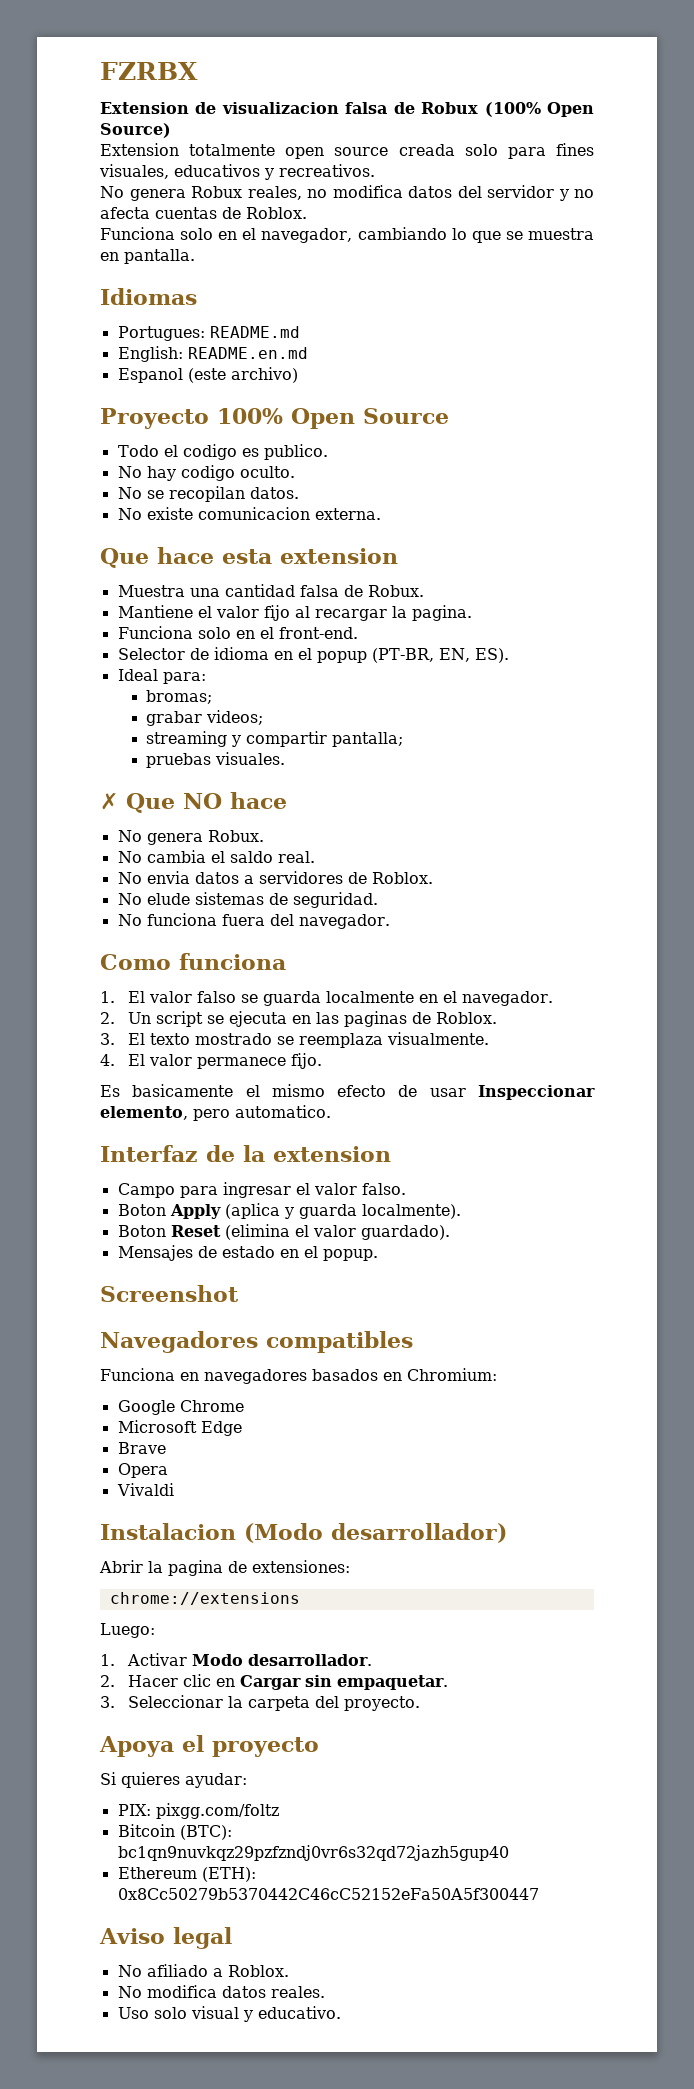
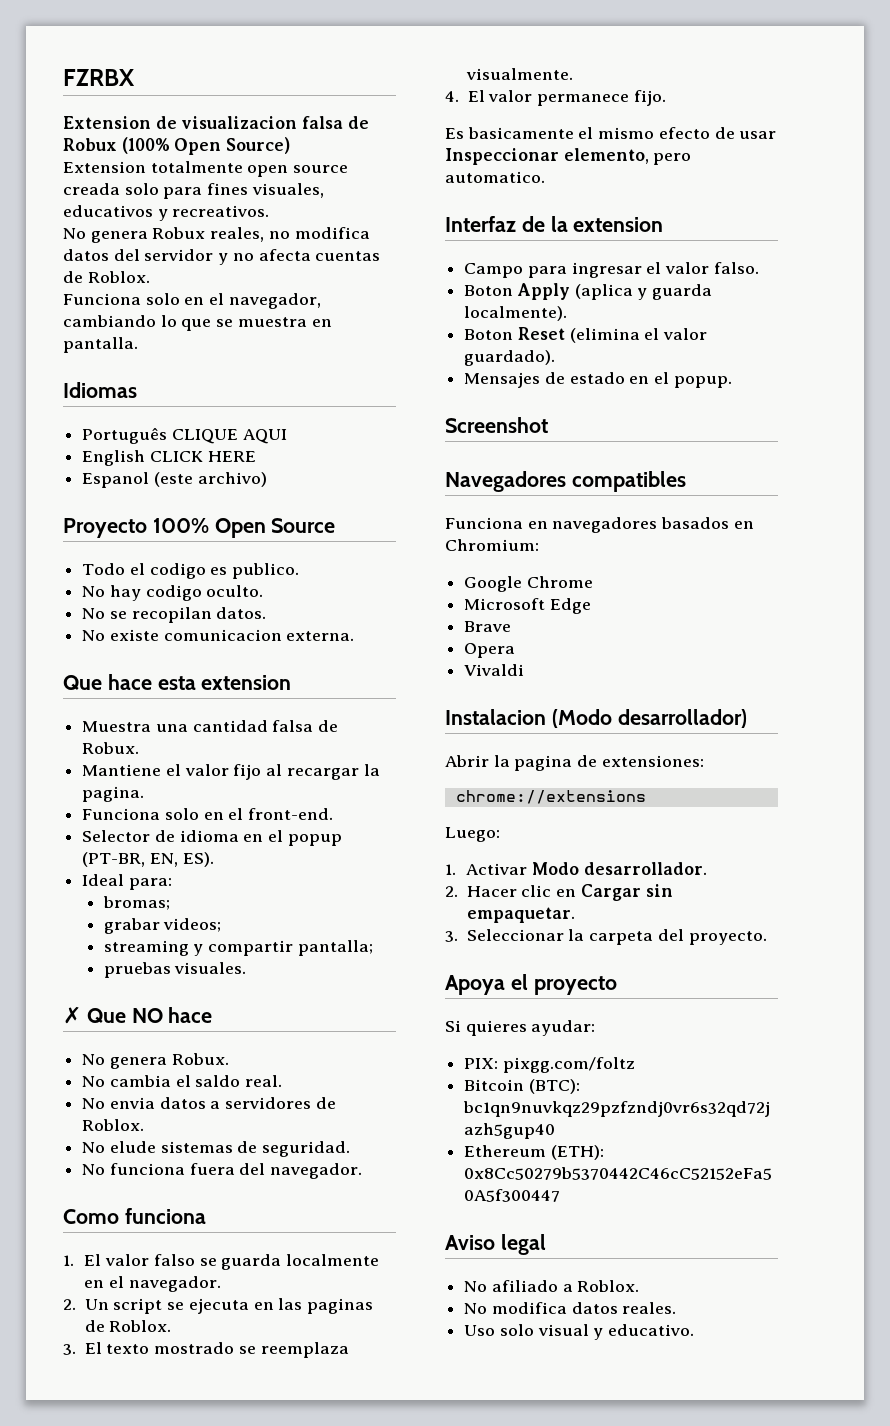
- Portugues: README.md
- English: README.en.md
+ Português CLIQUE AQUI
+ English CLICK HERE

